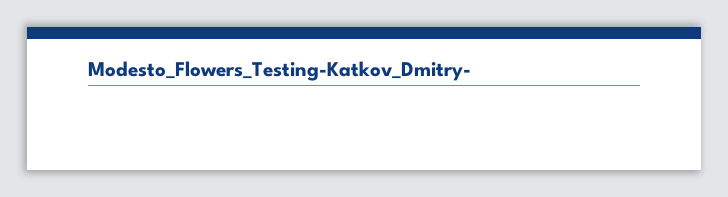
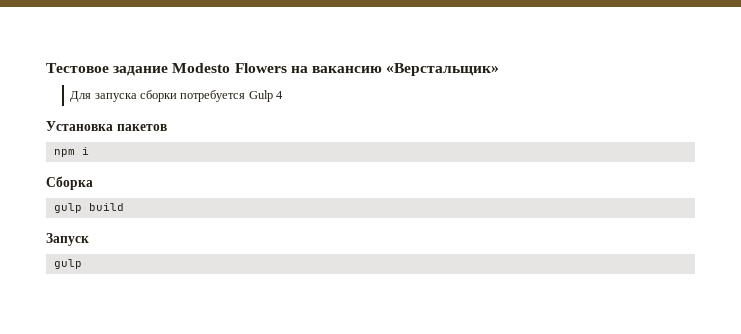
- Modesto_Flowers_Testing-Katkov_Dmitry-
+ Тестовое задание Modesto Flowers на вакансию «Верстальщик»
+ Для запуска сборки потребуется Gulp 4
+ Установка пакетов
+ npm i
+ Сборка
+ gulp build
+ Запуск
+ gulp

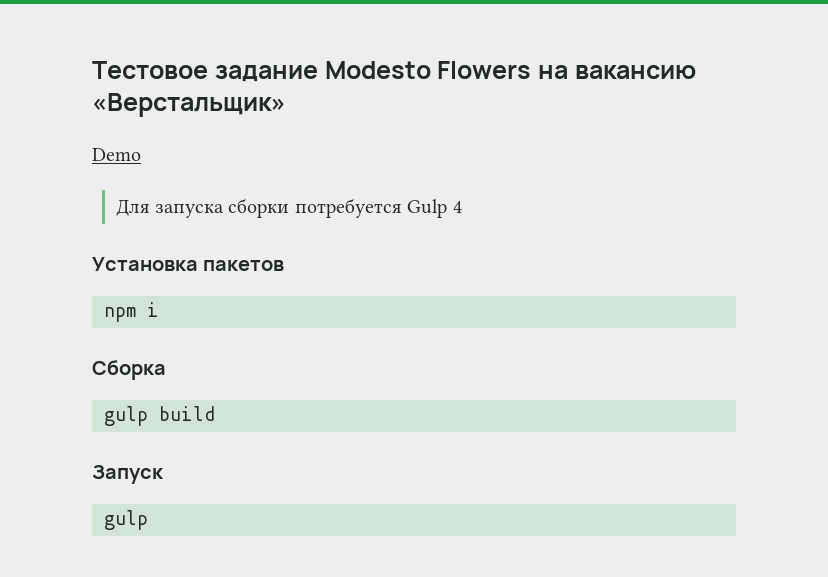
+ Demo

